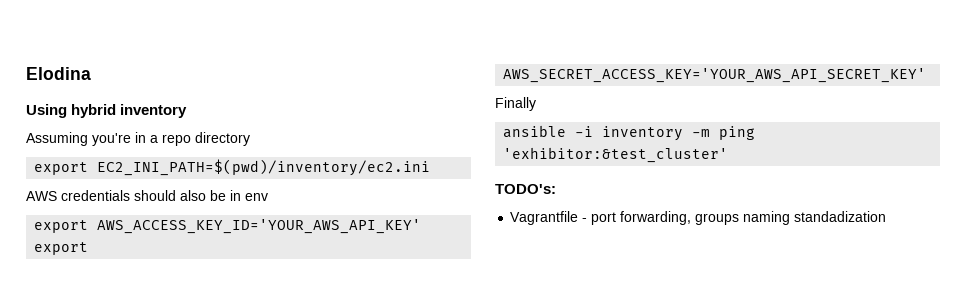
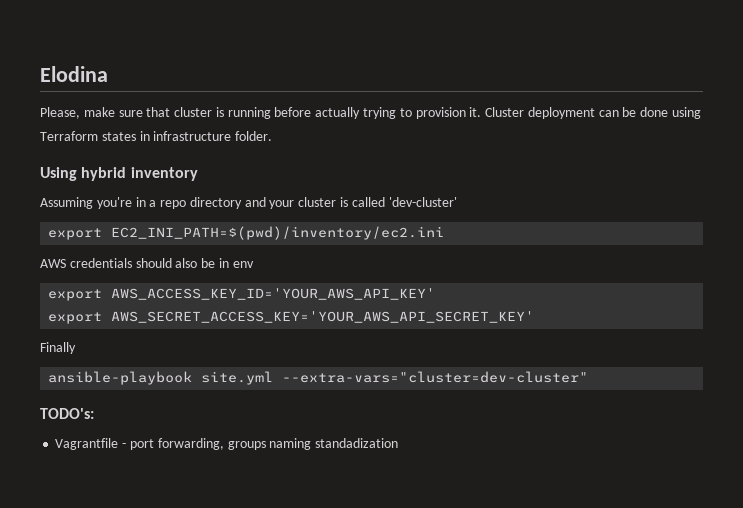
+ Please, make sure that cluster is running before actually trying to provision it. Cluster deployment can be done using Terraform states in infrastructure folder.
- Assuming you're in a repo directory
+ Assuming you're in a repo directory and your cluster is called 'dev-cluster'
- ansible -i inventory -m ping 'exhibitor:&test_cluster'
+ ansible-playbook site.yml --extra-vars="cluster=dev-cluster"

